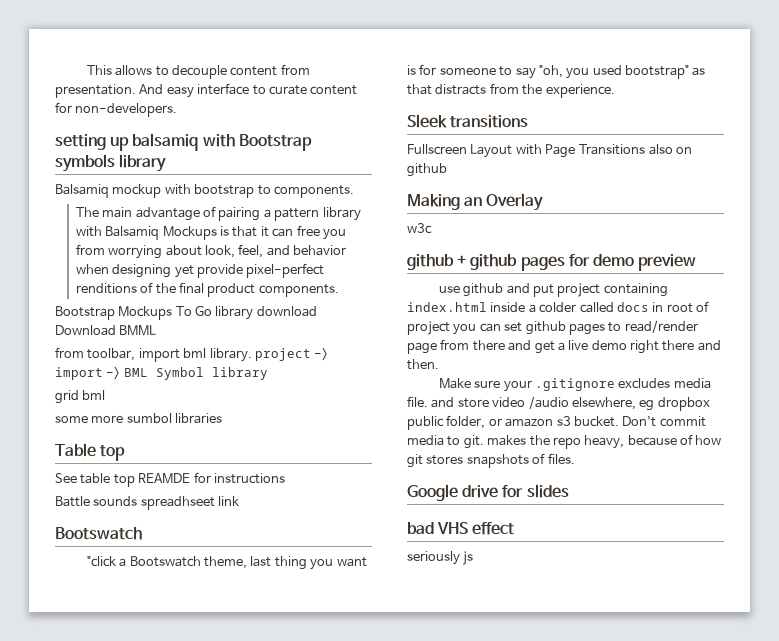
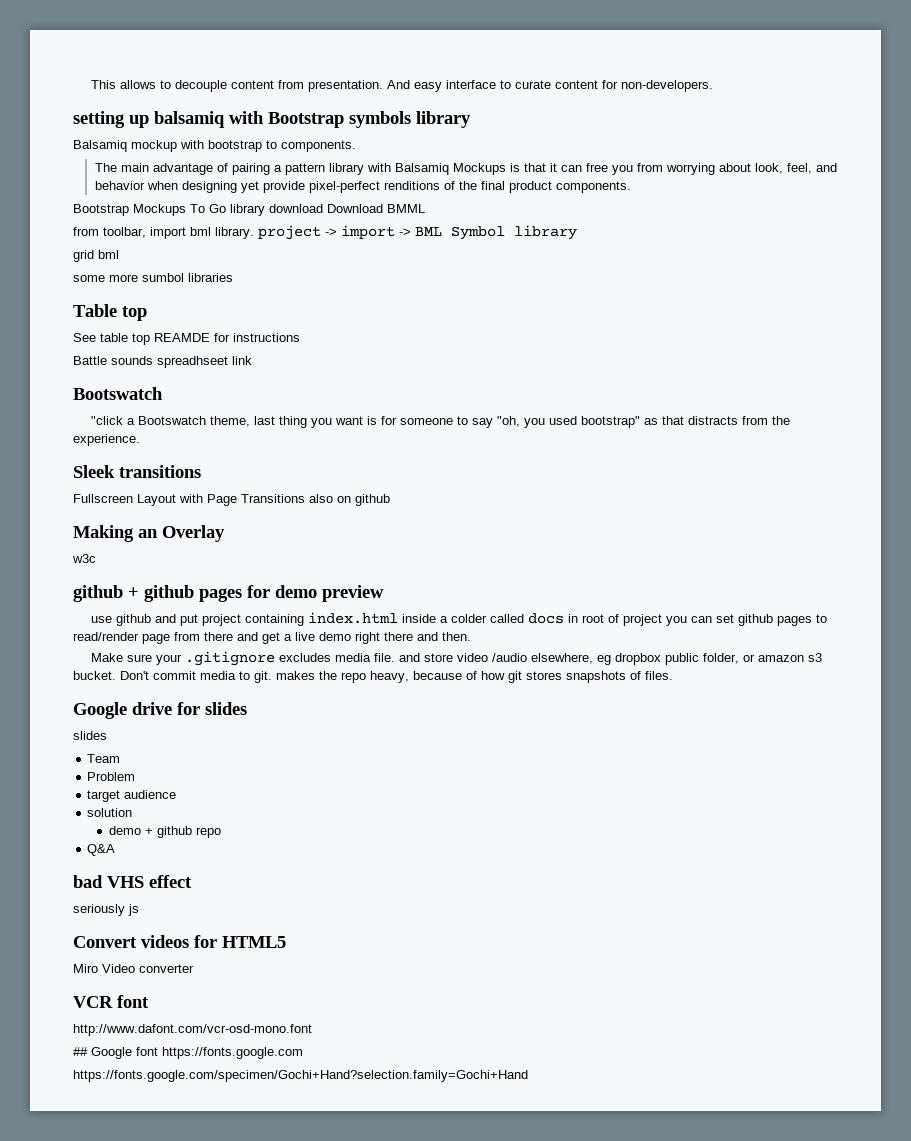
  Google drive for slides
+ slides
+ Team
+ Problem
+ target audience
+ solution
+ demo + github repo
+ Q&A
+ Convert videos for HTML5
+ Miro Video converter
+ VCR font
+ http://www.dafont.com/vcr-osd-mono.font
+ ## Google font https://fonts.google.com
+ https://fonts.google.com/specimen/Gochi+Hand?selection.family=Gochi+Hand

